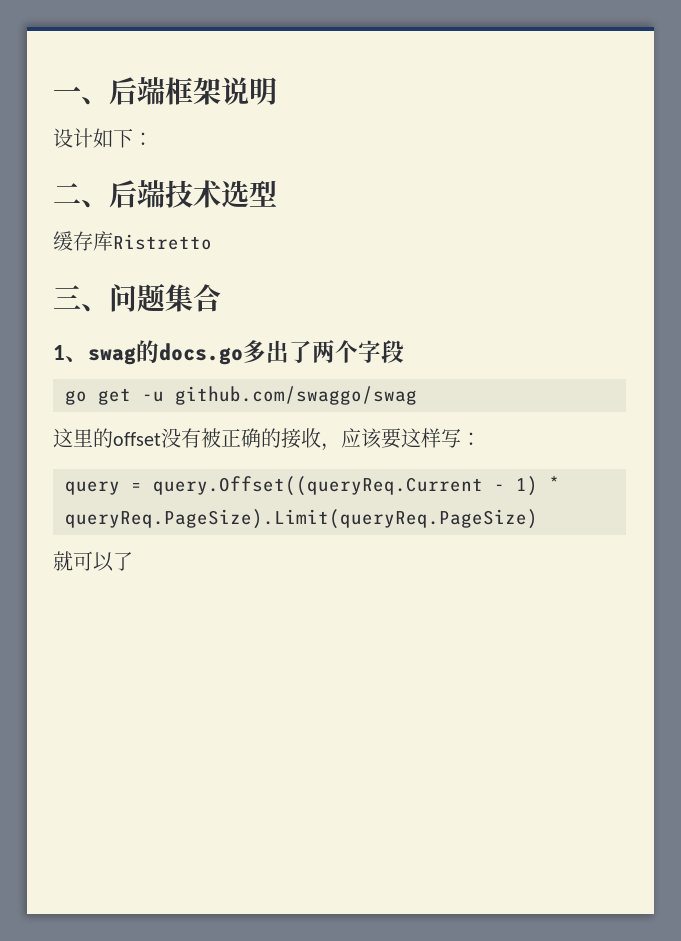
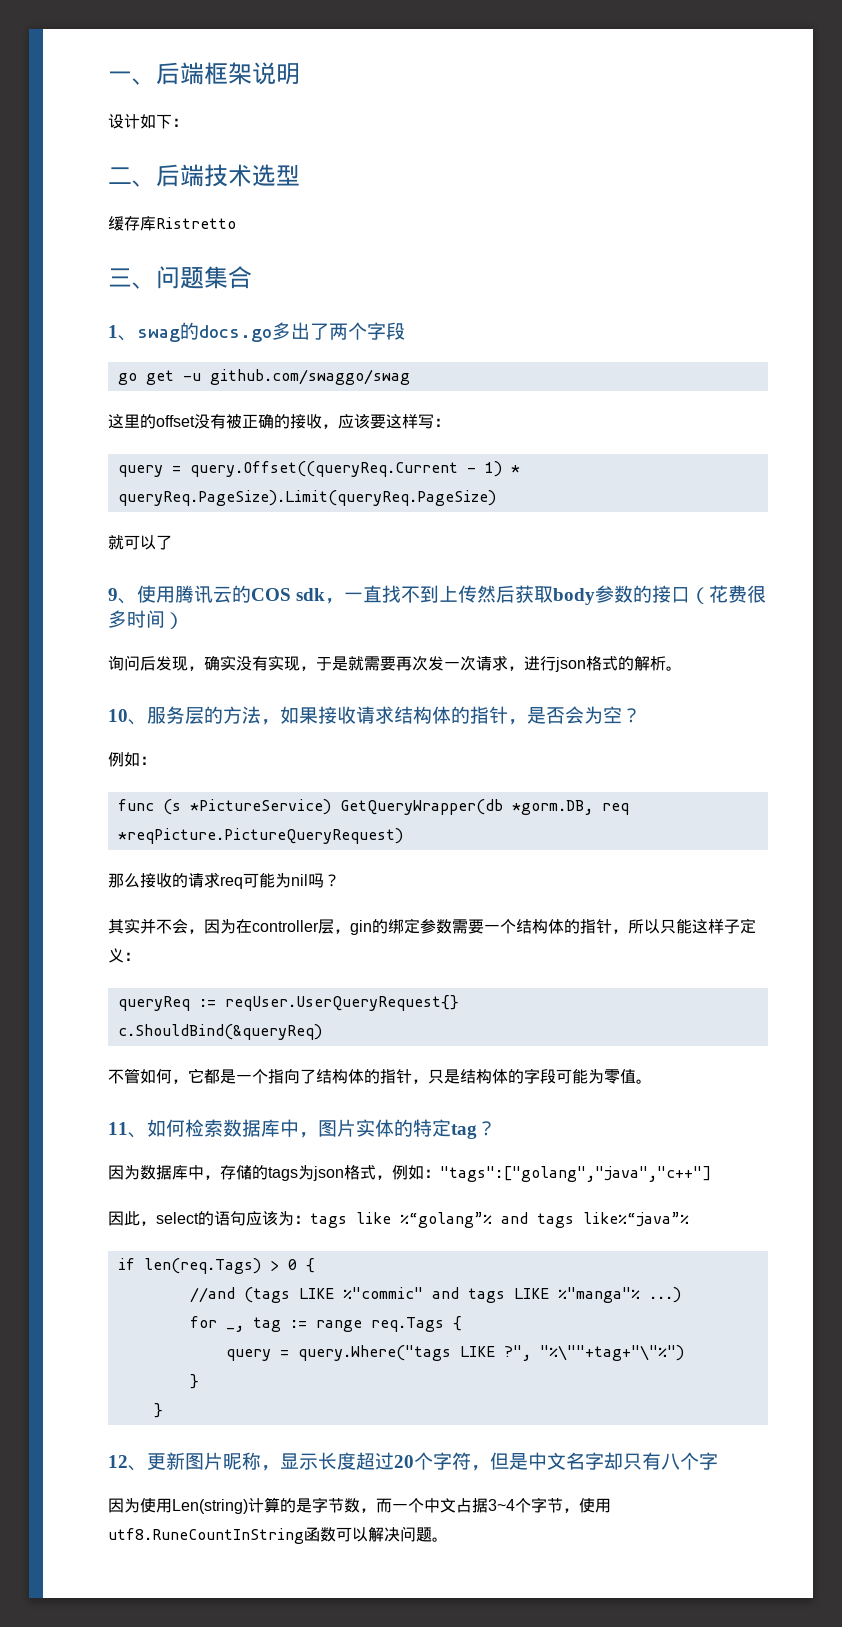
+ 9、使用腾讯云的COS sdk，一直找不到上传然后获取body参数的接口（花费很多时间）
+ 询问后发现，确实没有实现，于是就需要再次发一次请求，进行json格式的解析。
+ 10、服务层的方法，如果接收请求结构体的指针，是否会为空？
+ 例如：
+ func (s *PictureService) GetQueryWrapper(db *gorm.DB, req *reqPicture.PictureQueryRequest)
+ 那么接收的请求req可能为nil吗？
+ 其实并不会，因为在controller层，gin的绑定参数需要一个结构体的指针，所以只能这样子定义：
+ queryReq := reqUser.UserQueryRequest{}
+ c.ShouldBind(&queryReq)
+ 不管如何，它都是一个指向了结构体的指针，只是结构体的字段可能为零值。
+ 11、如何检索数据库中，图片实体的特定tag？
+ 因为数据库中，存储的tags为json格式，例如："tags":["golang","java","c++"]
+ 因此，select的语句应该为：tags like %“golang”% and tags like%“java”%
+ if len(req.Tags) > 0 {
+ //and (tags LIKE %"commic" and tags LIKE %"manga"% ...)
+ for _, tag := range req.Tags {
+ query = query.Where("tags LIKE ?", "%\""+tag+"\"%")
+ }
+ }
+ 12、更新图片昵称，显示长度超过20个字符，但是中文名字却只有八个字
+ 因为使用Len(string)计算的是字节数，而一个中文占据3~4个字节，使用utf8.RuneCountInString函数可以解决问题。

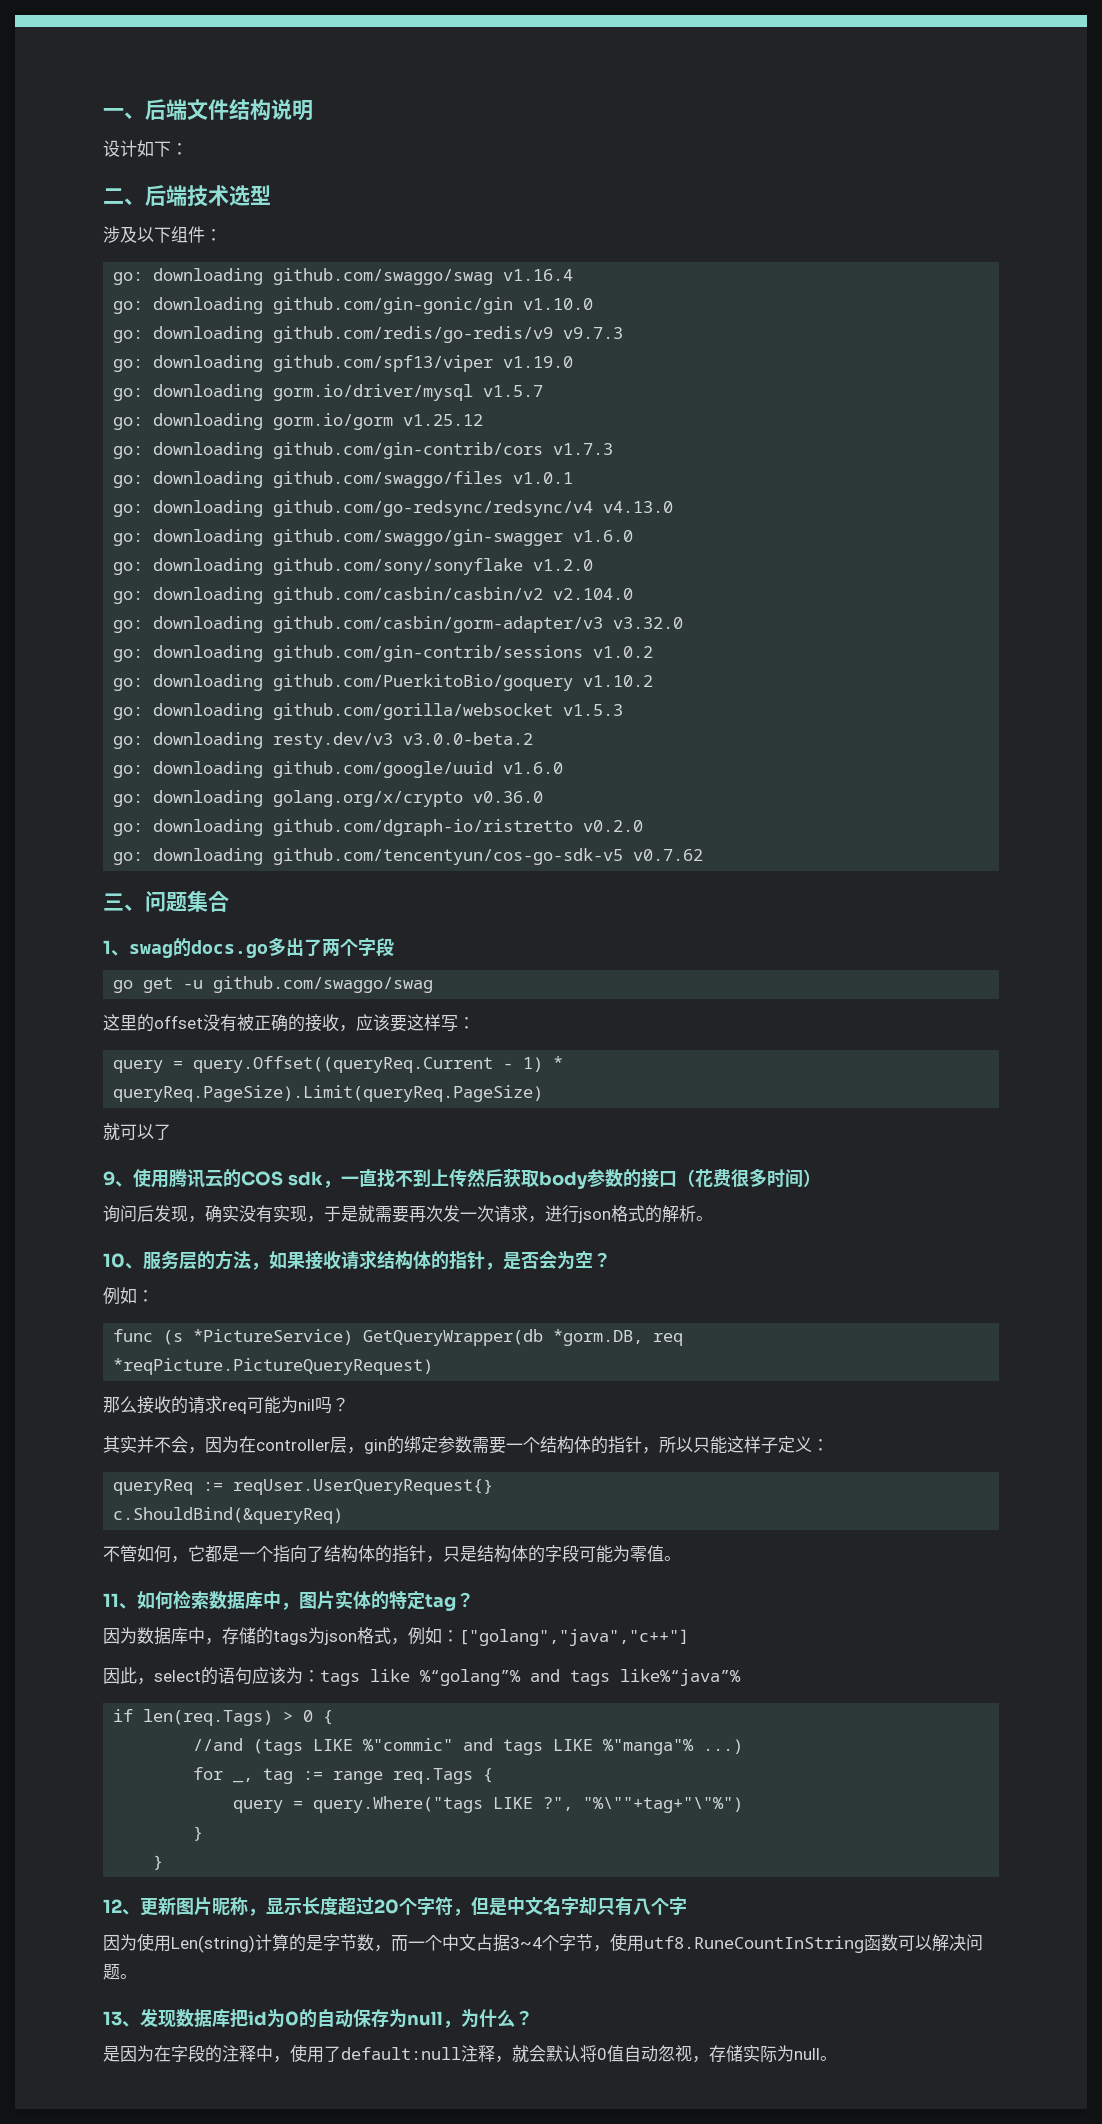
- 一、后端框架说明
+ 一、后端文件结构说明
- 缓存库Ristretto
+ 涉及以下组件：
+ go: downloading github.com/swaggo/swag v1.16.4
+ go: downloading github.com/gin-gonic/gin v1.10.0
+ go: downloading github.com/redis/go-redis/v9 v9.7.3
+ go: downloading github.com/spf13/viper v1.19.0
+ go: downloading gorm.io/driver/mysql v1.5.7
+ go: downloading gorm.io/gorm v1.25.12
+ go: downloading github.com/gin-contrib/cors v1.7.3
+ go: downloading github.com/swaggo/files v1.0.1
+ go: downloading github.com/go-redsync/redsync/v4 v4.13.0
+ go: downloading github.com/swaggo/gin-swagger v1.6.0
+ go: downloading github.com/sony/sonyflake v1.2.0
+ go: downloading github.com/casbin/casbin/v2 v2.104.0
+ go: downloading github.com/casbin/gorm-adapter/v3 v3.32.0
+ go: downloading github.com/gin-contrib/sessions v1.0.2
+ go: downloading github.com/PuerkitoBio/goquery v1.10.2
+ go: downloading github.com/gorilla/websocket v1.5.3
+ go: downloading resty.dev/v3 v3.0.0-beta.2
+ go: downloading github.com/google/uuid v1.6.0
+ go: downloading golang.org/x/crypto v0.36.0
+ go: downloading github.com/dgraph-io/ristretto v0.2.0
+ go: downloading github.com/tencentyun/cos-go-sdk-v5 v0.7.62
- 因为数据库中，存储的tags为json格式，例如："tags":["golang","java","c++"]
+ 因为数据库中，存储的tags为json格式，例如：["golang","java","c++"]
+ 13、发现数据库把id为0的自动保存为null，为什么？
+ 是因为在字段的注释中，使用了default:null注释，就会默认将0值自动忽视，存储实际为null。

